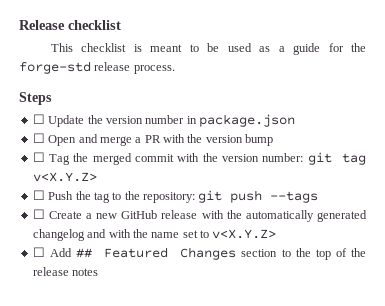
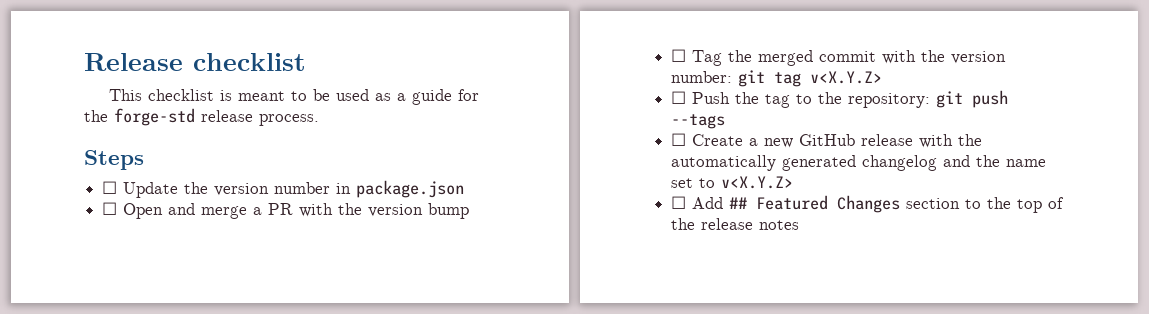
- ☐ Create a new GitHub release with the automatically generated changelog and with the name set to v<X.Y.Z>
+ ☐ Create a new GitHub release with the automatically generated changelog and the name set to v<X.Y.Z>

